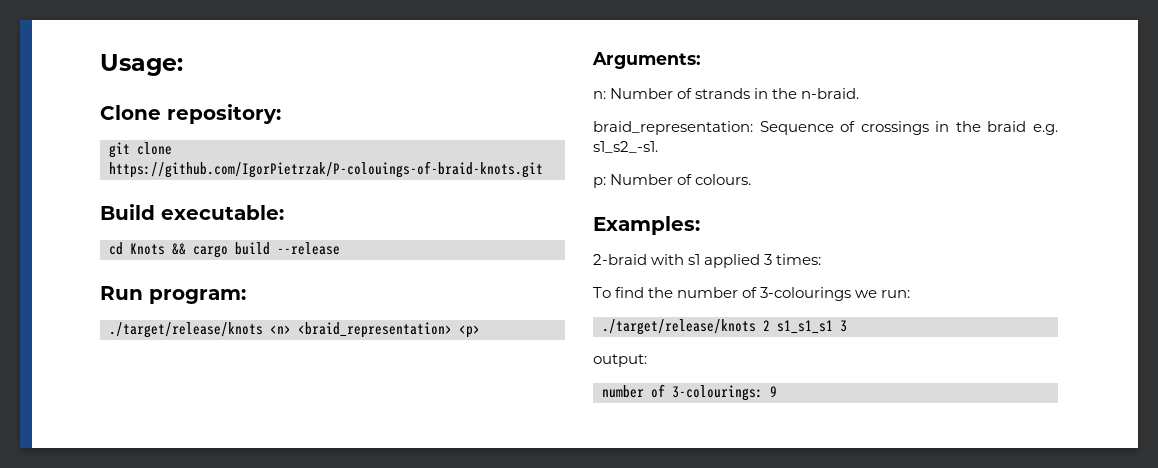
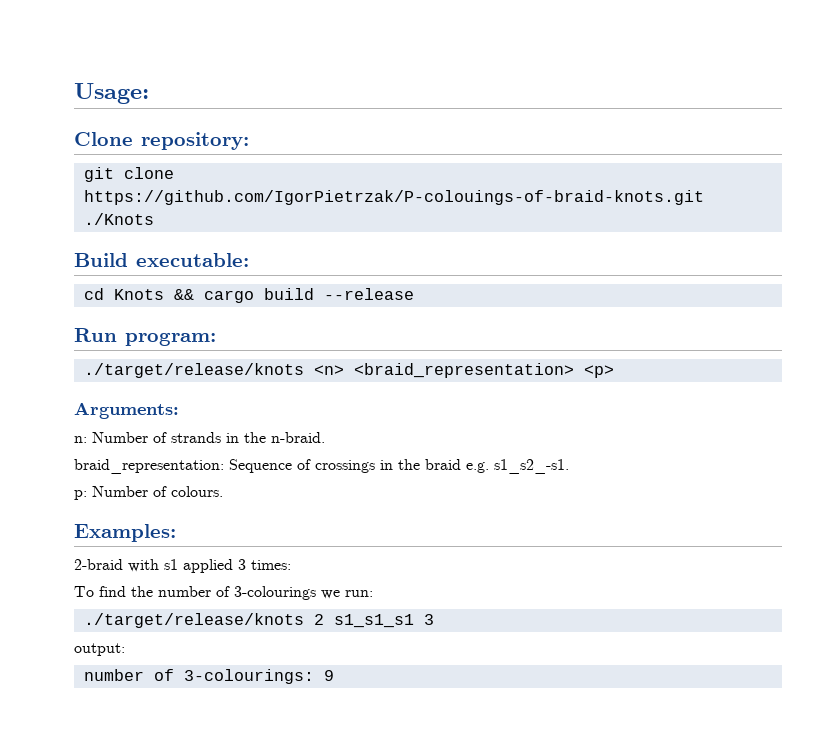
- git clone https://github.com/IgorPietrzak/P-colouings-of-braid-knots.git
+ git clone https://github.com/IgorPietrzak/P-colouings-of-braid-knots.git ./Knots

